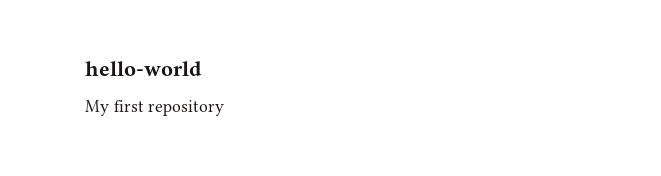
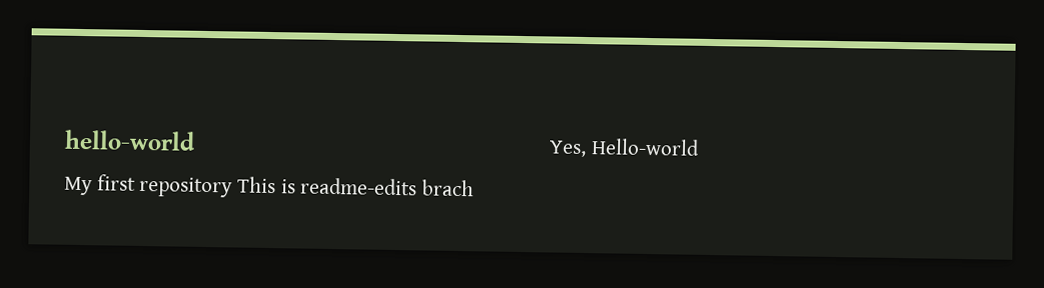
- My first repository
+ My first repository This is readme-edits brach Yes, Hello-world

